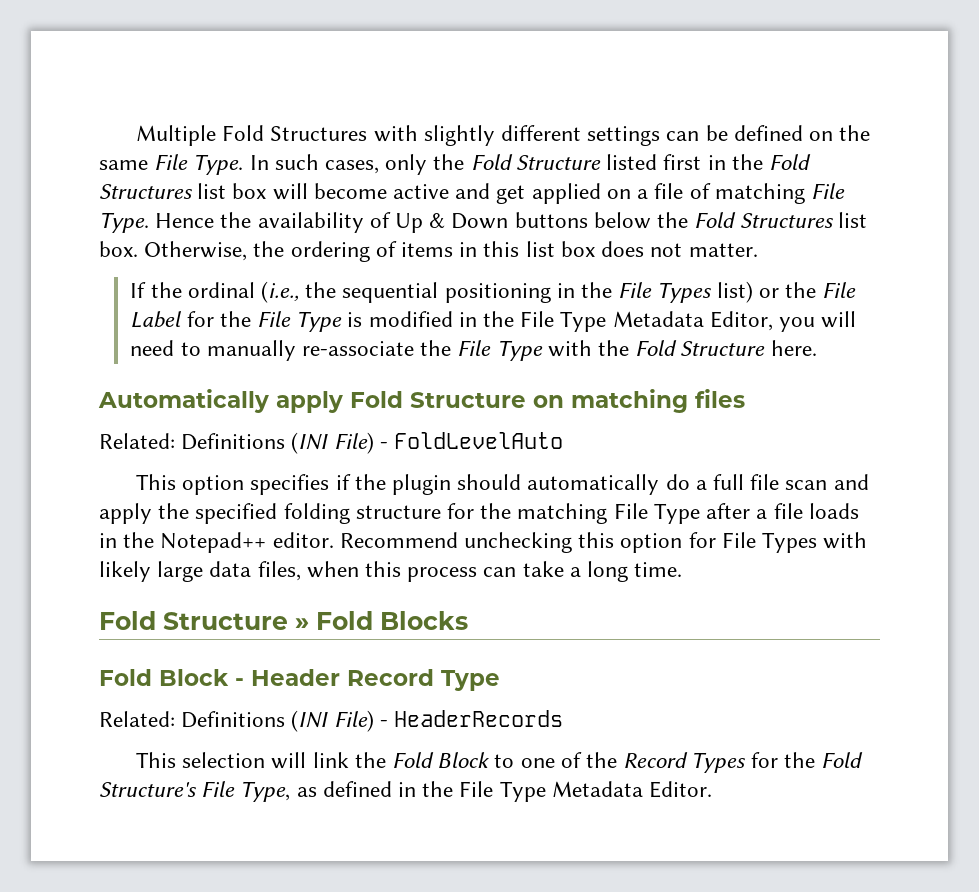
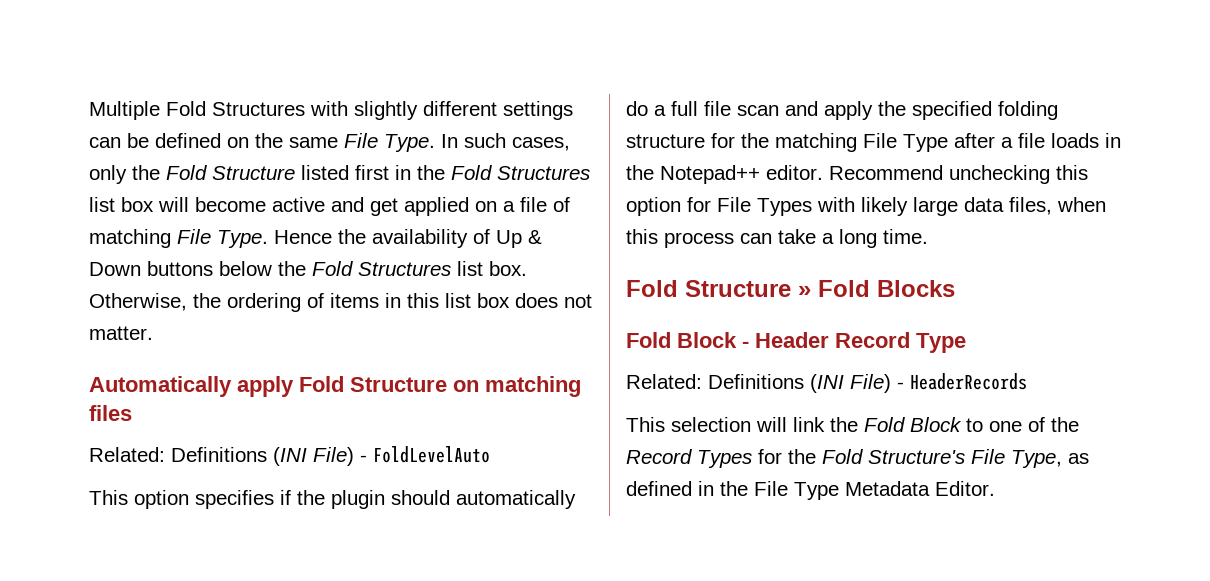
- If the ordinal (i.e., the sequential positioning in the File Types list) or the File Label for the File Type is modified in the File Type Metadata Editor, you will need to manually re-associate the File Type with the Fold Structure here.

